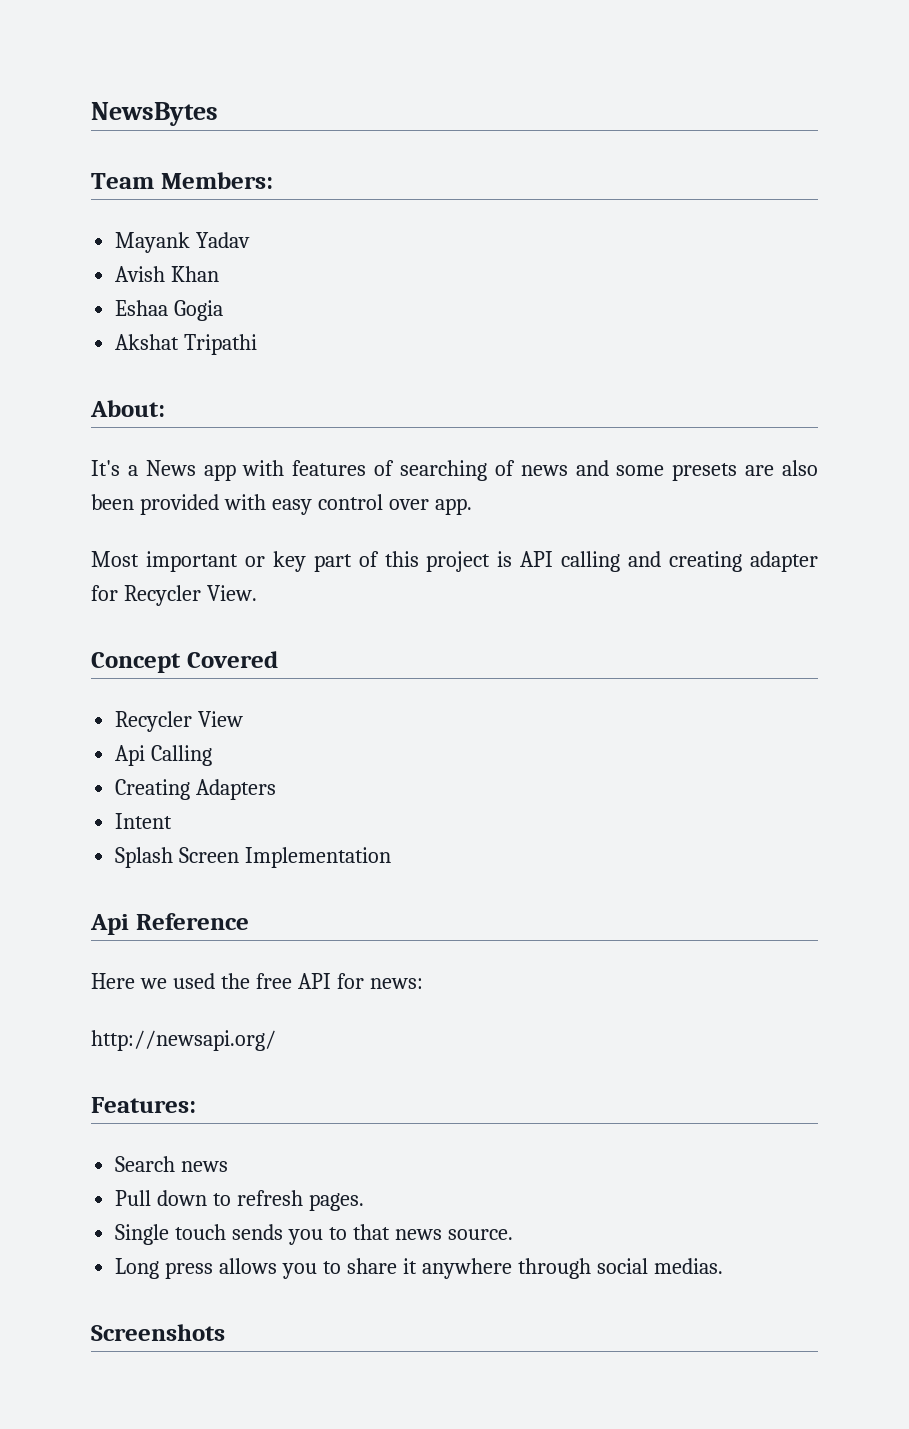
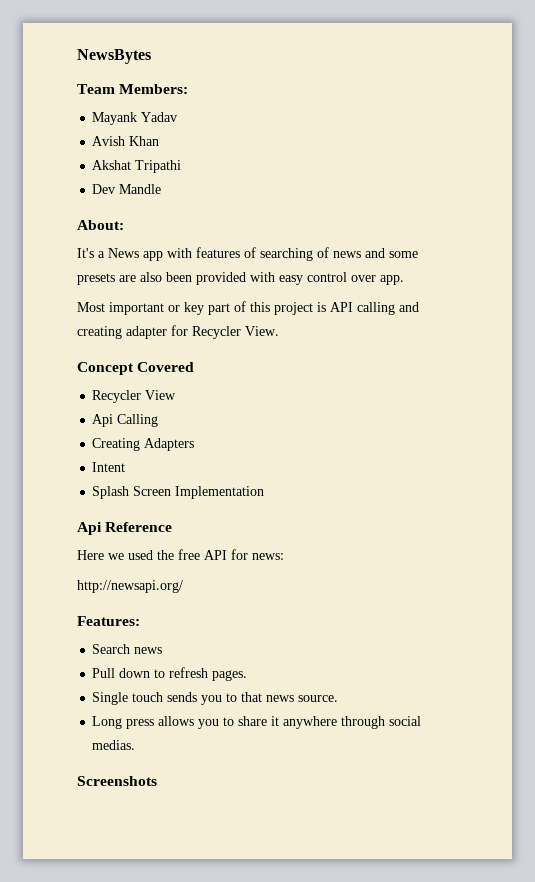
- Eshaa Gogia
+ Dev Mandle

